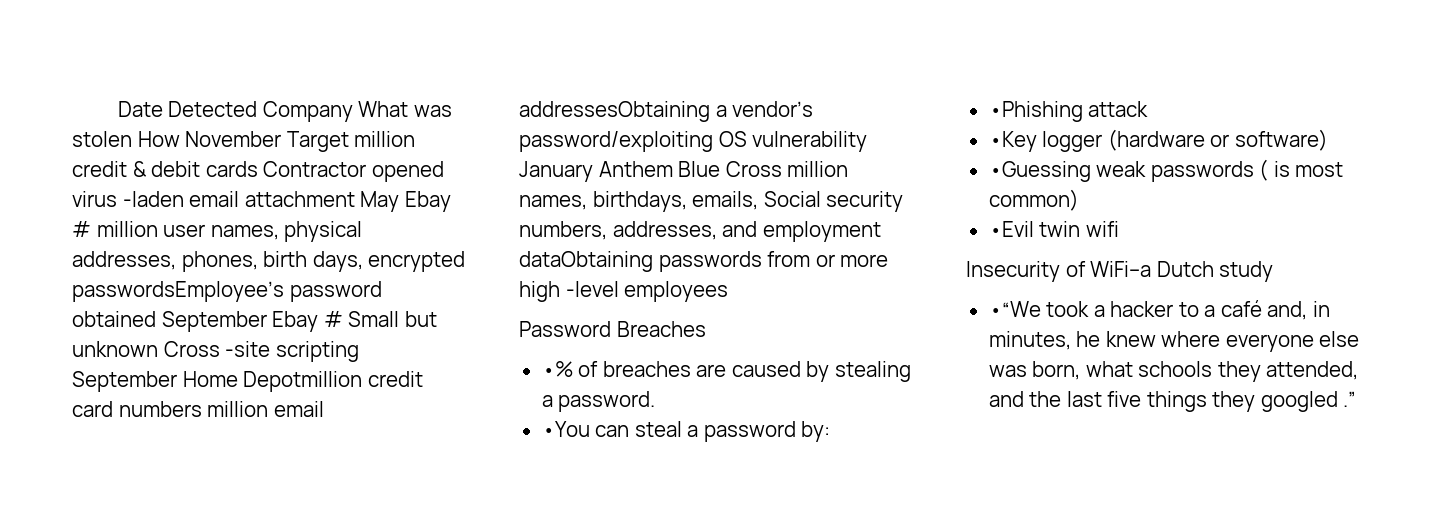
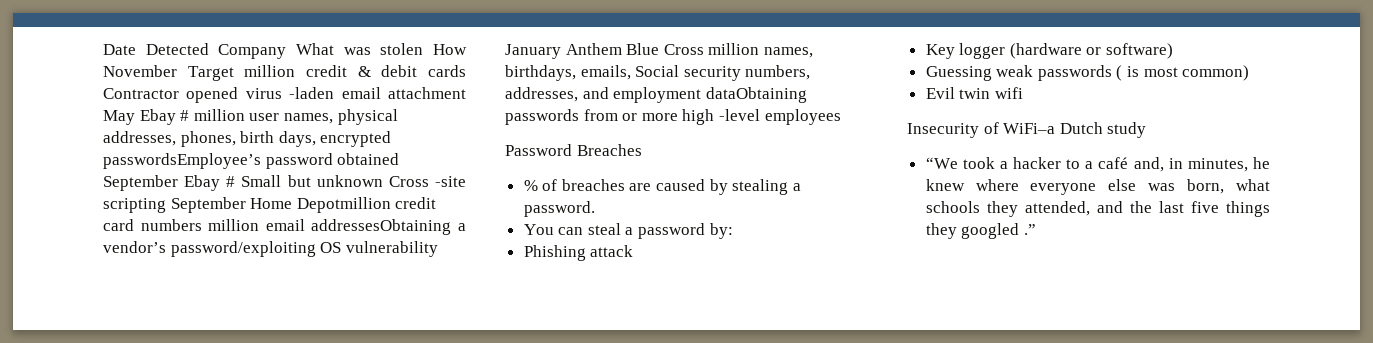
- •% of breaches are caused by stealing a password.
+ % of breaches are caused by stealing a password.
- •You can steal a password by:
+ You can steal a password by:
- •Phishing attack
+ Phishing attack
- •Key logger (hardware or software)
+ Key logger (hardware or software)
- •Guessing weak passwords ( is most common)
+ Guessing weak passwords ( is most common)
- •Evil twin wifi
+ Evil twin wifi
- •“We took a hacker to a café and, in minutes, he knew where everyone else was born, what schools they attended, and the last five things they googled .”
+ “We took a hacker to a café and, in minutes, he knew where everyone else was born, what schools they attended, and the last five things they googled .”

